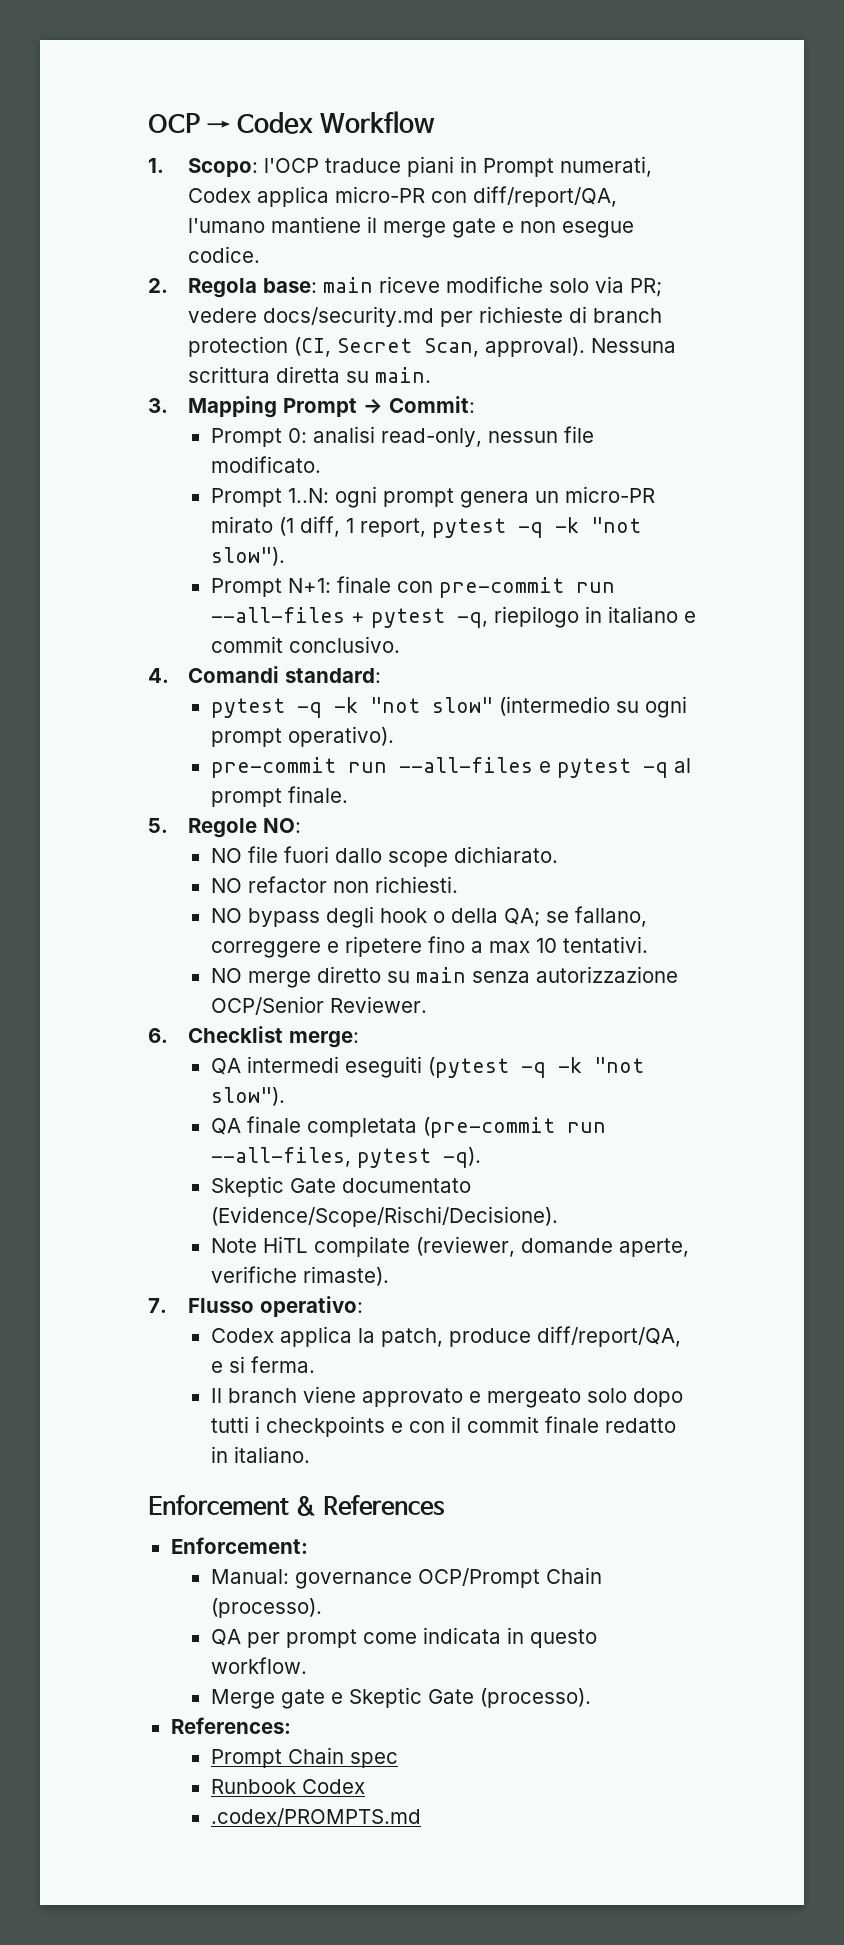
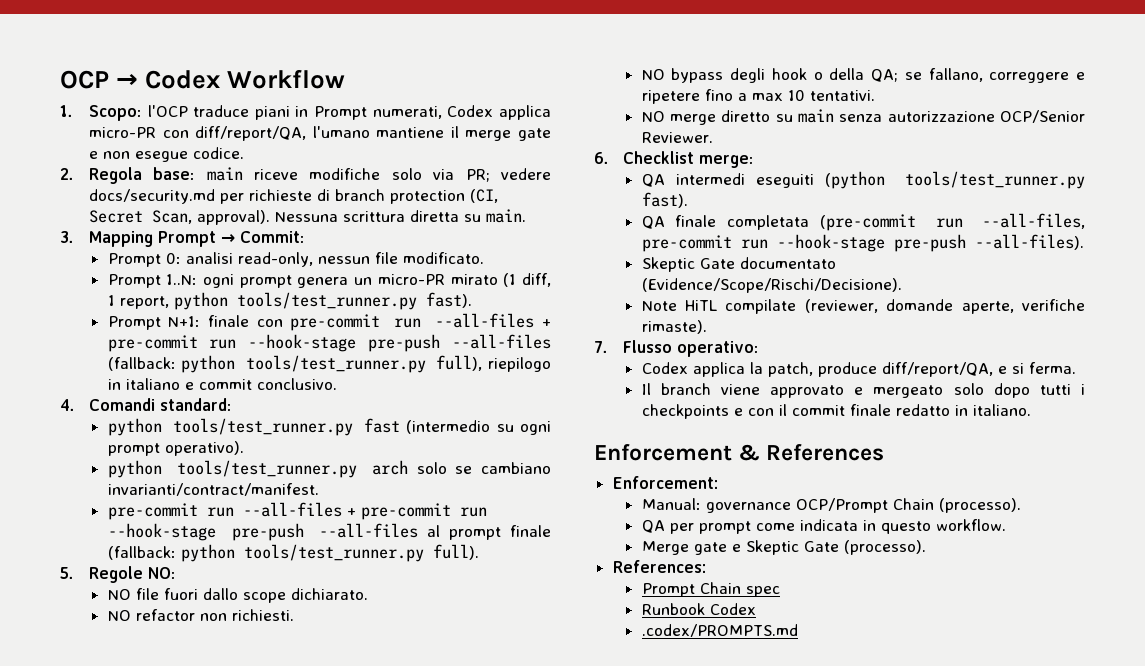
- Prompt 1..N: ogni prompt genera un micro-PR mirato (1 diff, 1 report, pytest -q -k "not slow").
+ Prompt 1..N: ogni prompt genera un micro-PR mirato (1 diff, 1 report, python tools/test_runner.py fast).
- Prompt N+1: finale con pre-commit run --all-files + pytest -q, riepilogo in italiano e commit conclusivo.
+ Prompt N+1: finale con pre-commit run --all-files + pre-commit run --hook-stage pre-push --all-files (fallback: python tools/test_runner.py full), riepilogo in italiano e commit conclusivo.
- pytest -q -k "not slow" (intermedio su ogni prompt operativo).
+ python tools/test_runner.py fast (intermedio su ogni prompt operativo).
- pre-commit run --all-files e pytest -q al prompt finale.
+ python tools/test_runner.py arch solo se cambiano invarianti/contract/manifest.
+ pre-commit run --all-files + pre-commit run --hook-stage pre-push --all-files al prompt finale (fallback: python tools/test_runner.py full).
- QA intermedi eseguiti (pytest -q -k "not slow").
+ QA intermedi eseguiti (python tools/test_runner.py fast).
- QA finale completata (pre-commit run --all-files, pytest -q).
+ QA finale completata (pre-commit run --all-files, pre-commit run --hook-stage pre-push --all-files).

